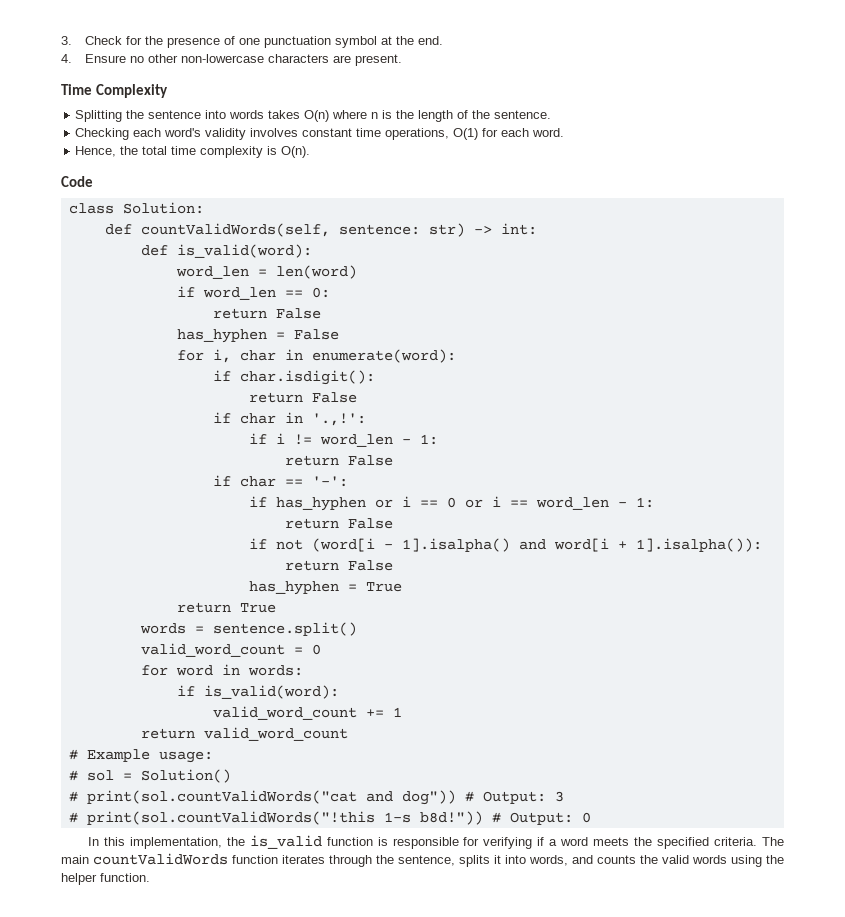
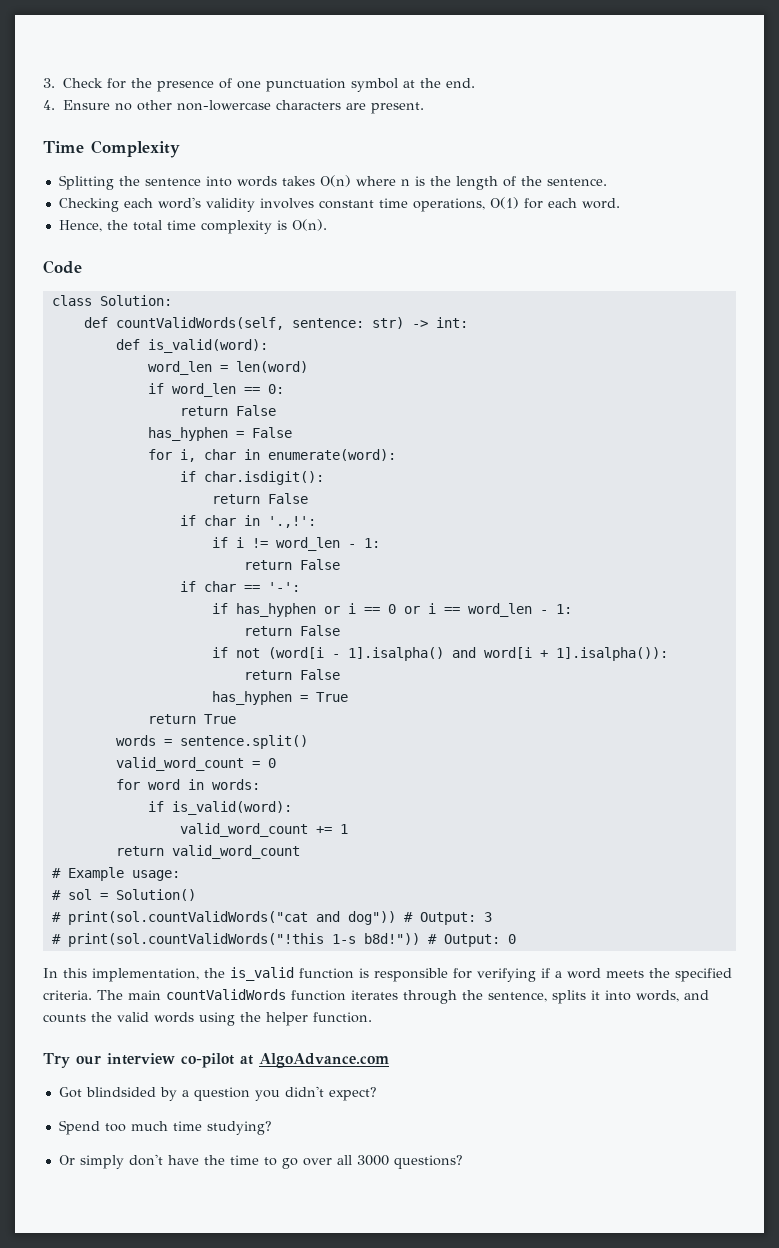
+ Try our interview co-pilot at AlgoAdvance.com
+ Got blindsided by a question you didn't expect?
+ Spend too much time studying?
+ Or simply don't have the time to go over all 3000 questions?

